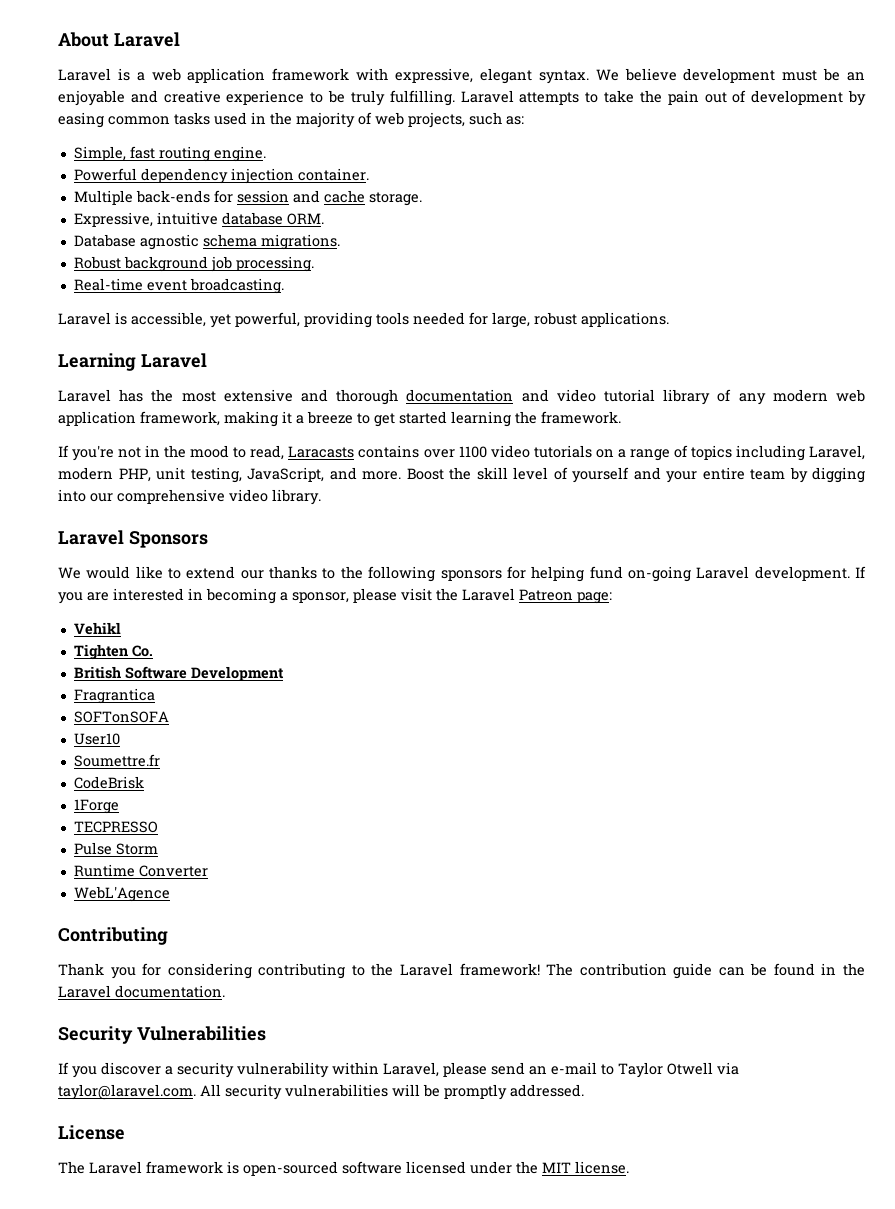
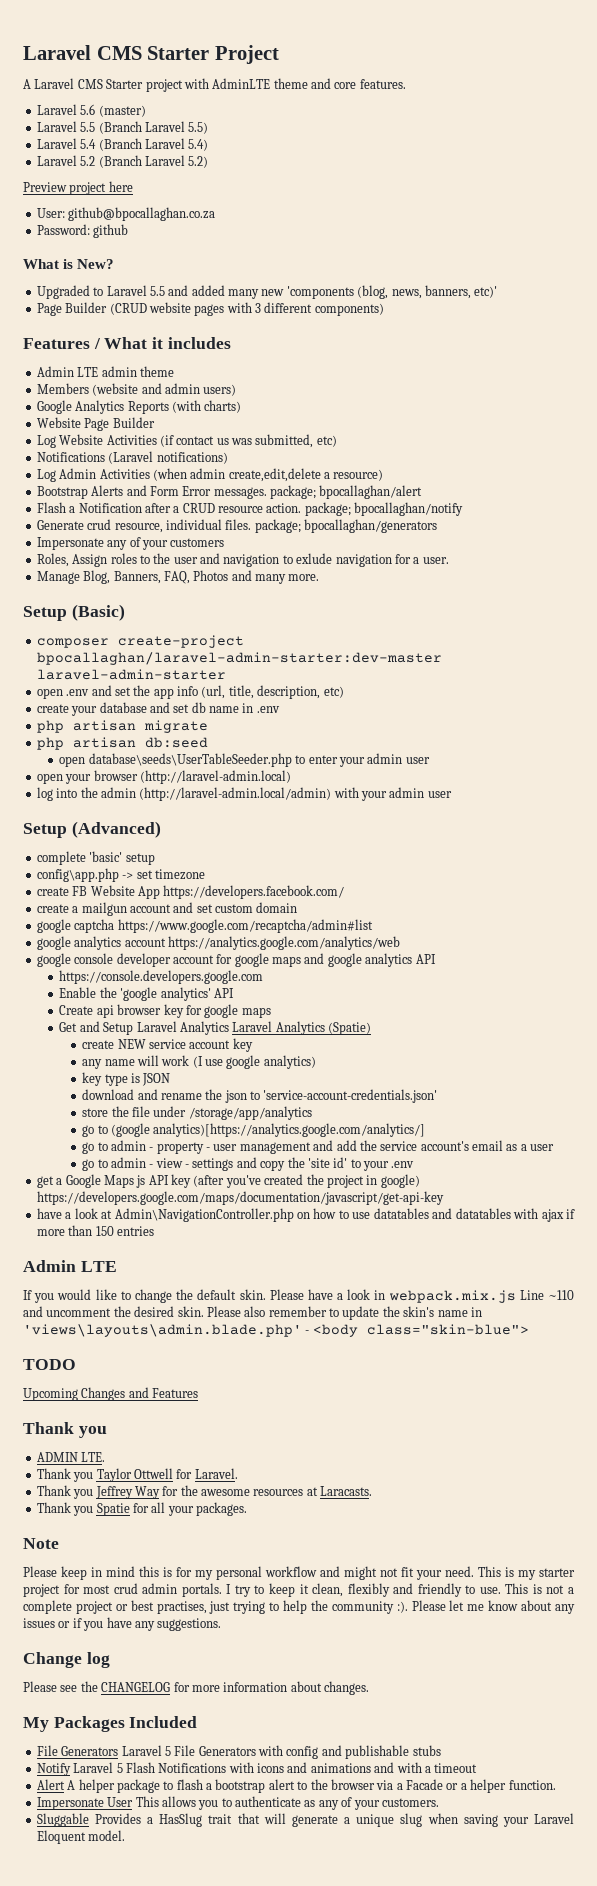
- About Laravel
- Laravel is a web application framework with expressive, elegant syntax. We believe development must be an enjoyable and creative experience to be truly fulfilling. Laravel attempts to take the pain out of development by easing common tasks used in the majority of web projects, such as:
- Simple, fast routing engine.
- Powerful dependency injection container.
- Multiple back-ends for session and cache storage.
- Expressive, intuitive database ORM.
- Database agnostic schema migrations.
- Robust background job processing.
- Real-time event broadcasting.
- Laravel is accessible, yet powerful, providing tools needed for large, robust applications.
- Learning Laravel
- Laravel has the most extensive and thorough documentation and video tutorial library of any modern web application framework, making it a breeze to get started learning the framework.
- If you're not in the mood to read, Laracasts contains over 1100 video tutorials on a range of topics including Laravel, modern PHP, unit testing, JavaScript, and more. Boost the skill level of yourself and your entire team by digging into our comprehensive video library.
- Laravel Sponsors
- We would like to extend our thanks to the following sponsors for helping fund on-going Laravel development. If you are interested in becoming a sponsor, please visit the Laravel Patreon page:
- Vehikl
- Tighten Co.
- British Software Development
- Fragrantica
- SOFTonSOFA
- User10
- Soumettre.fr
- CodeBrisk
- 1Forge
- TECPRESSO
- Pulse Storm
- Runtime Converter
- WebL'Agence
- Contributing
- Thank you for considering contributing to the Laravel framework! The contribution guide can be found in the Laravel documentation.
- Security Vulnerabilities
- If you discover a security vulnerability within Laravel, please send an e-mail to Taylor Otwell via taylor@laravel.com. All security vulnerabilities will be promptly addressed.
- License
- The Laravel framework is open-sourced software licensed under the MIT license.
+ Laravel CMS Starter Project
+ A Laravel CMS Starter project with AdminLTE theme and core features.
+ Laravel 5.6 (master)
+ Laravel 5.5 (Branch Laravel 5.5)
+ Laravel 5.4 (Branch Laravel 5.4)
+ Laravel 5.2 (Branch Laravel 5.2)
+ Preview project here
+ User: github@bpocallaghan.co.za
+ Password: github
+ What is New?
+ Upgraded to Laravel 5.5 and added many new 'components (blog, news, banners, etc)'
+ Page Builder (CRUD website pages with 3 different components)
+ Features / What it includes
+ Admin LTE admin theme
+ Members (website and admin users)
+ Google Analytics Reports (with charts)
+ Website Page Builder
+ Log Website Activities (if contact us was submitted, etc)
+ Notifications (Laravel notifications)
+ Log Admin Activities (when admin create,edit,delete a resource)
+ Bootstrap Alerts and Form Error messages. package; bpocallaghan/alert
+ Flash a Notification after a CRUD resource action. package; bpocallaghan/notify
+ Generate crud resource, individual files. package; bpocallaghan/generators
+ Impersonate any of your customers
+ Roles, Assign roles to the user and navigation to exlude navigation for a user.
+ Manage Blog, Banners, FAQ, Photos and many more.
+ Setup (Basic)
+ composer create-project bpocallaghan/laravel-admin-starter:dev-master laravel-admin-starter
+ open .env and set the app info (url, title, description, etc)
+ create your database and set db name in .env
+ php artisan migrate
+ php artisan db:seed
+ open database\seeds\UserTableSeeder.php to enter your admin user
+ open your browser (http://laravel-admin.local)
+ log into the admin (http://laravel-admin.local/admin) with your admin user
+ Setup (Advanced)
+ complete 'basic' setup
+ config\app.php -> set timezone
+ create FB Website App https://developers.facebook.com/
+ create a mailgun account and set custom domain
+ google captcha https://www.google.com/recaptcha/admin#list
+ google analytics account https://analytics.google.com/analytics/web
+ google console developer account for google maps and google analytics API
+ https://console.developers.google.com
+ Enable the 'google analytics' API
+ Create api browser key for google maps
+ Get and Setup Laravel Analytics Laravel Analytics (Spatie)
+ create NEW service account key
+ any name will work (I use google analytics)
+ key type is JSON
+ download and rename the json to 'service-account-credentials.json'
+ store the file under /storage/app/analytics
+ go to (google analytics)[https://analytics.google.com/analytics/]
+ go to admin - property - user management and add the service account's email as a user
+ go to admin - view - settings and copy the 'site id' to your .env
+ get a Google Maps js API key (after you've created the project in google) https://developers.google.com/maps/documentation/javascript/get-api-key
+ have a look at Admin\NavigationController.php on how to use datatables and datatables with ajax if more than 150 entries
+ Admin LTE
+ If you would like to change the default skin. Please have a look in webpack.mix.js Line ~110 and uncomment the desired skin. Please also remember to update the skin's name in 'views\layouts\admin.blade.php' - <body class="skin-blue">
+ TODO
+ Upcoming Changes and Features
+ Thank you
+ ADMIN LTE.
+ Thank you Taylor Ottwell for Laravel.
+ Thank you Jeffrey Way for the awesome resources at Laracasts.
+ Thank you Spatie for all your packages.
+ Note
+ Please keep in mind this is for my personal workflow and might not fit your need. This is my starter project for most crud admin portals. I try to keep it clean, flexibly and friendly to use. This is not a complete project or best practises, just trying to help the community :). Please let me know about any issues or if you have any suggestions.
+ Change log
+ Please see the CHANGELOG for more information about changes.
+ My Packages Included
+ File Generators Laravel 5 File Generators with config and publishable stubs
+ Notify Laravel 5 Flash Notifications with icons and animations and with a timeout
+ Alert A helper package to flash a bootstrap alert to the browser via a Facade or a helper function.
+ Impersonate User This allows you to authenticate as any of your customers.
+ Sluggable Provides a HasSlug trait that will generate a unique slug when saving your Laravel Eloquent model.

